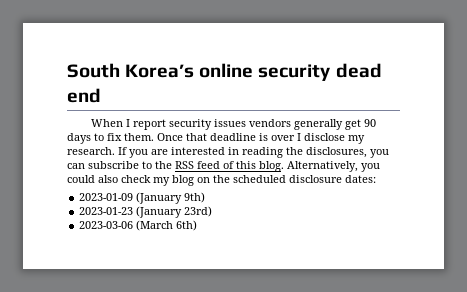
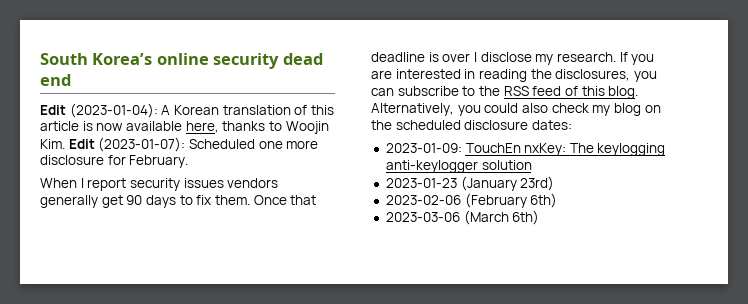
+ Edit (2023-01-04): A Korean translation of this article is now available here, thanks to Woojin Kim. Edit (2023-01-07): Scheduled one more disclosure for February.
- 2023-01-09 (January 9th)
+ 2023-01-09: TouchEn nxKey: The keylogging anti-keylogger solution
+ 2023-02-06 (February 6th)

